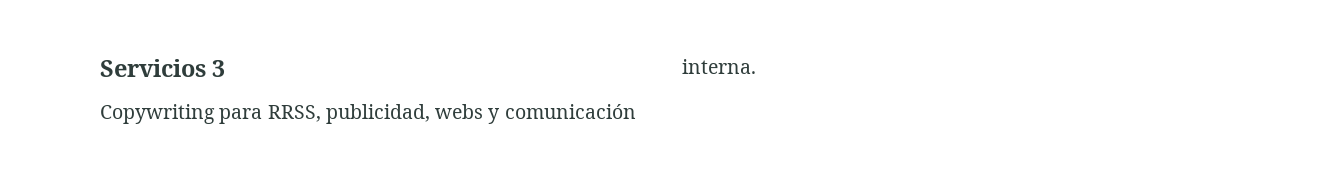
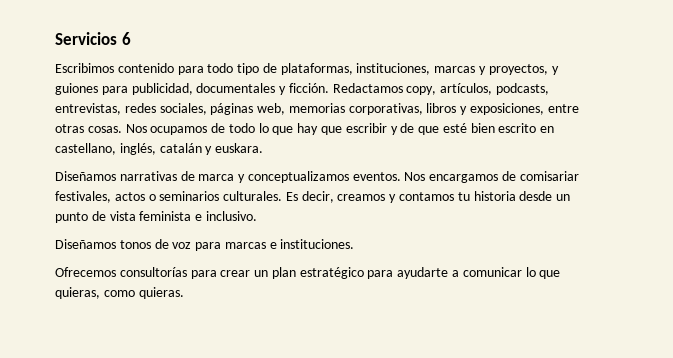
- Servicios 3
- Copywriting para RRSS, publicidad, webs y comunicación interna.
+ Servicios 6
+ Escribimos contenido para todo tipo de plataformas, instituciones, marcas y proyectos, y guiones para publicidad, documentales y ficción. Redactamos copy, artículos, podcasts, entrevistas, redes sociales, páginas web, memorias corporativas, libros y exposiciones, entre otras cosas. Nos ocupamos de todo lo que hay que escribir y de que esté bien escrito en castellano, inglés, catalán y euskara.
+ Diseñamos narrativas de marca y conceptualizamos eventos. Nos encargamos de comisariar festivales, actos o seminarios culturales. Es decir, creamos y contamos tu historia desde un punto de vista feminista e inclusivo.
+ Diseñamos tonos de voz para marcas e instituciones.
+ Ofrecemos consultorías para crear un plan estratégico para ayudarte a comunicar lo que quieras, como quieras.

